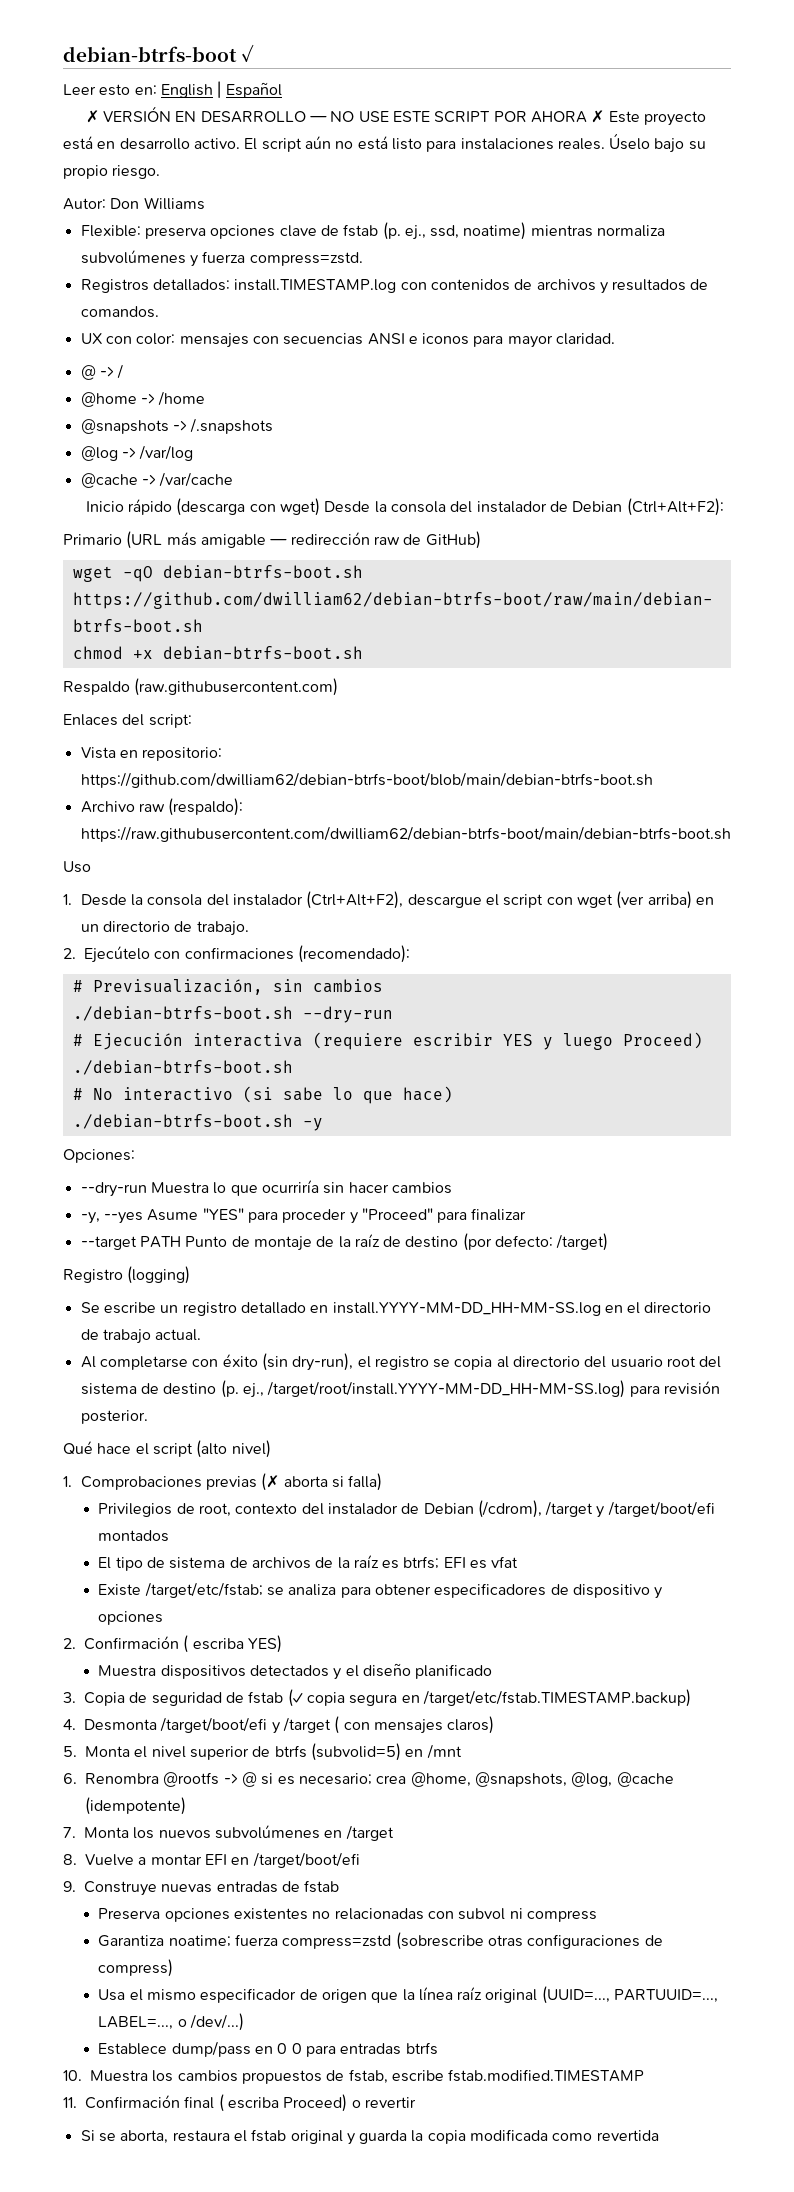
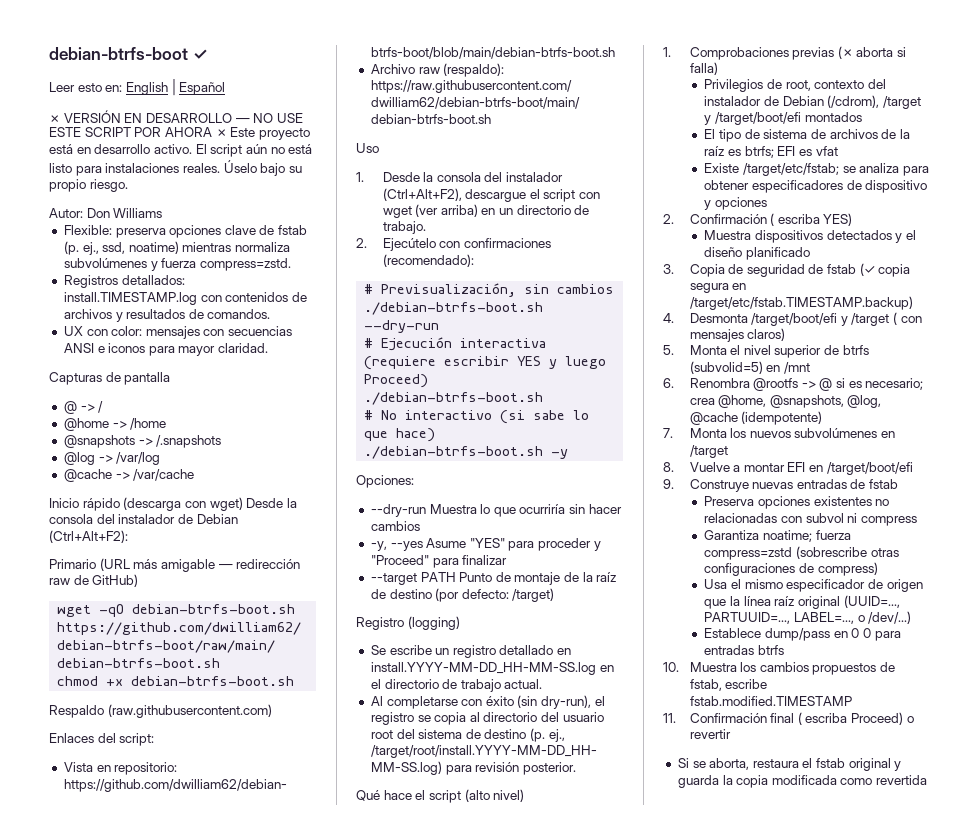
+ Capturas de pantalla

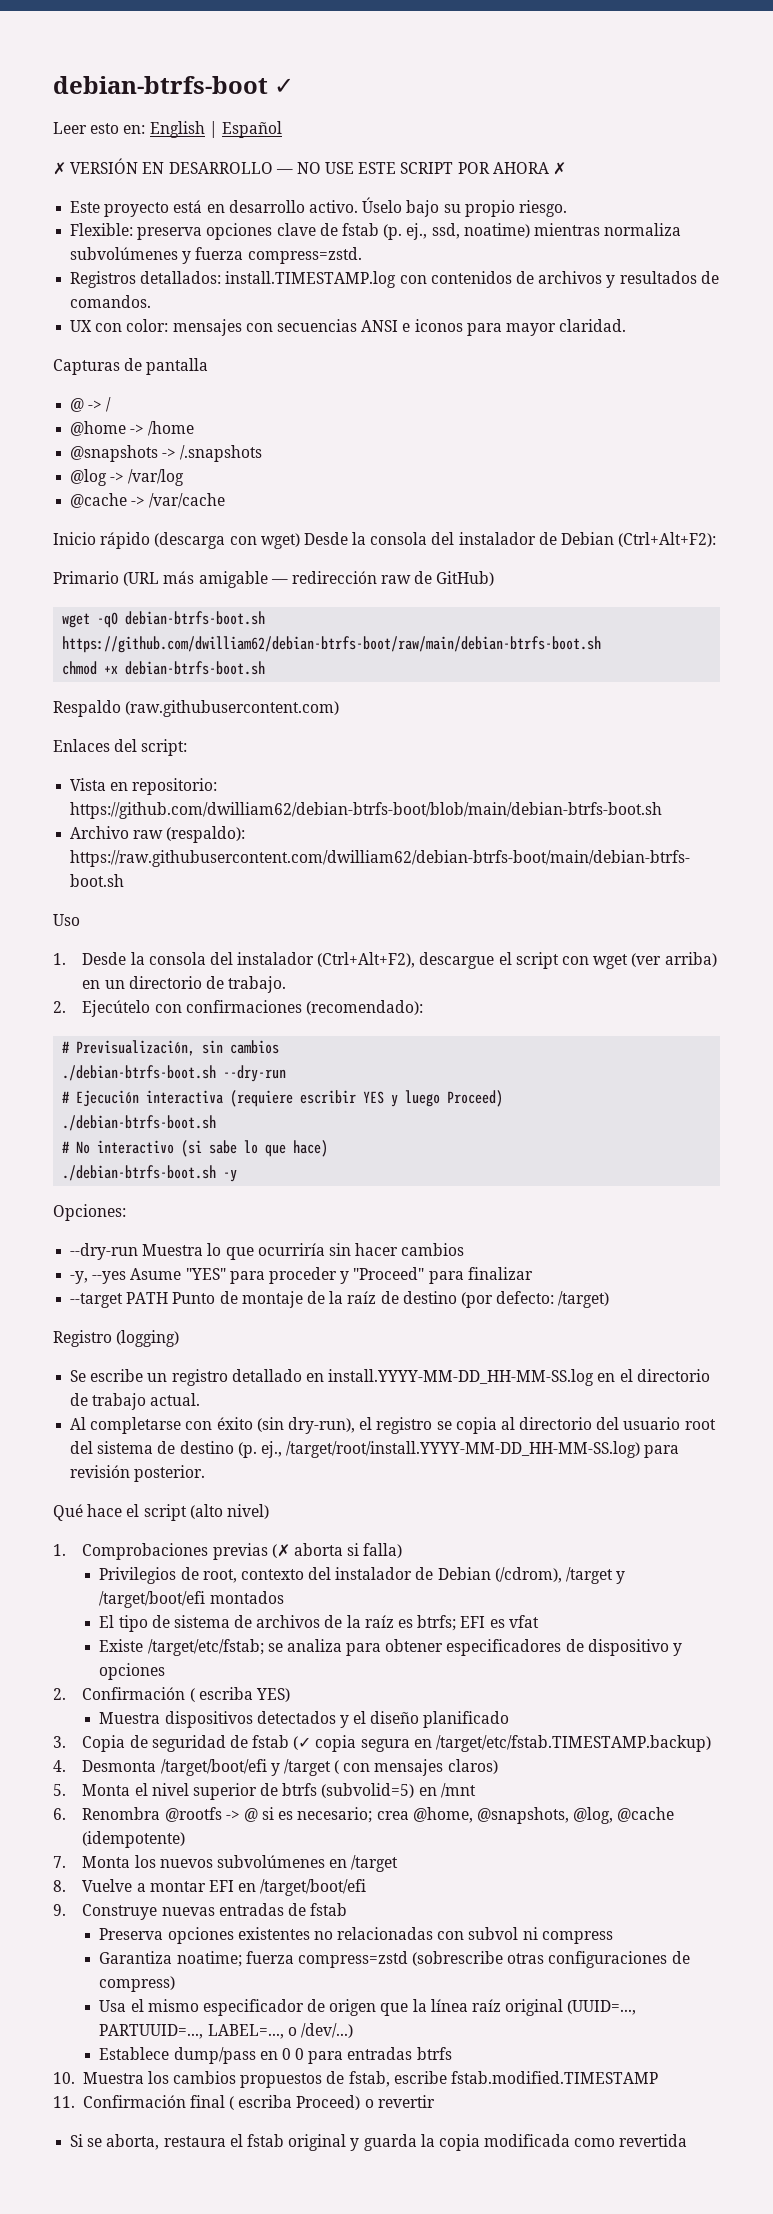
- ✗ VERSIÓN EN DESARROLLO — NO USE ESTE SCRIPT POR AHORA ✗ Este proyecto está en desarrollo activo.
+ ✗ VERSIÓN EN DESARROLLO — NO USE ESTE SCRIPT POR AHORA ✗
+ Este proyecto está en desarrollo activo.
- El script aún no está listo para instalaciones reales.
- Autor: Don Williams

